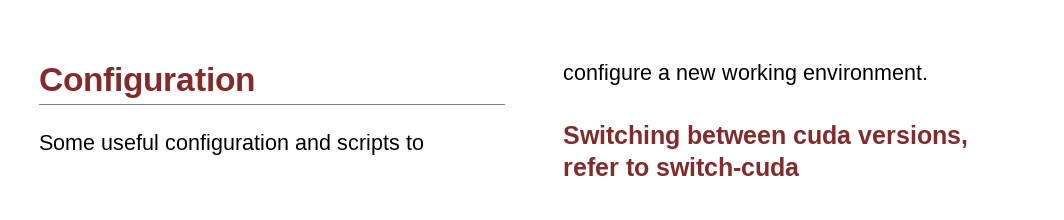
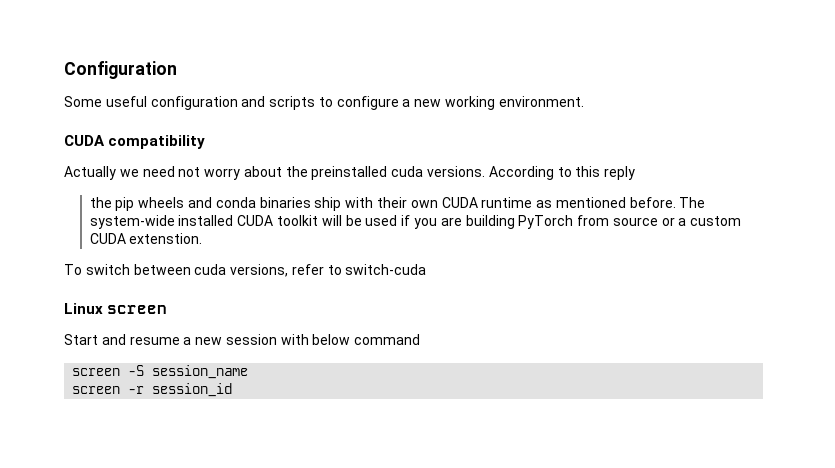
- Switching between cuda versions, refer to switch-cuda
+ CUDA compatibility
+ Actually we need not worry about the preinstalled cuda versions. According to this reply
+ the pip wheels and conda binaries ship with their own CUDA runtime as mentioned before. The system-wide installed CUDA toolkit will be used if you are building PyTorch from source or a custom CUDA extenstion.
+ To switch between cuda versions, refer to switch-cuda
+ Linux screen
+ Start and resume a new session with below command
+ screen -S session_name
+ screen -r session_id

